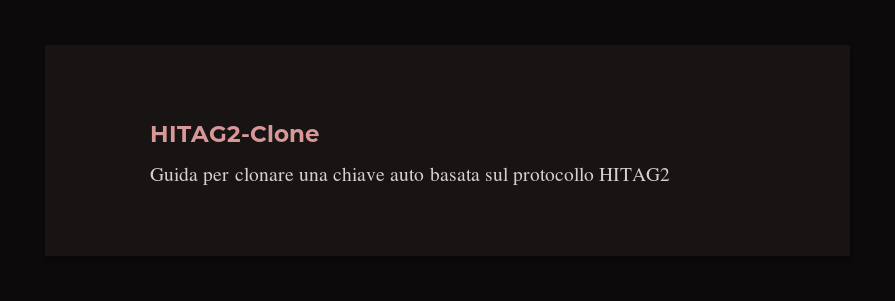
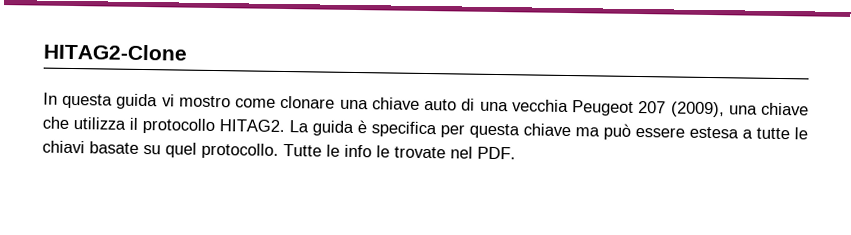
- Guida per clonare una chiave auto basata sul protocollo HITAG2
+ In questa guida vi mostro come clonare una chiave auto di una vecchia Peugeot 207 (2009), una chiave che utilizza il protocollo HITAG2. La guida è specifica per questa chiave ma può essere estesa a tutte le chiavi basate su quel protocollo. Tutte le info le trovate nel PDF.

